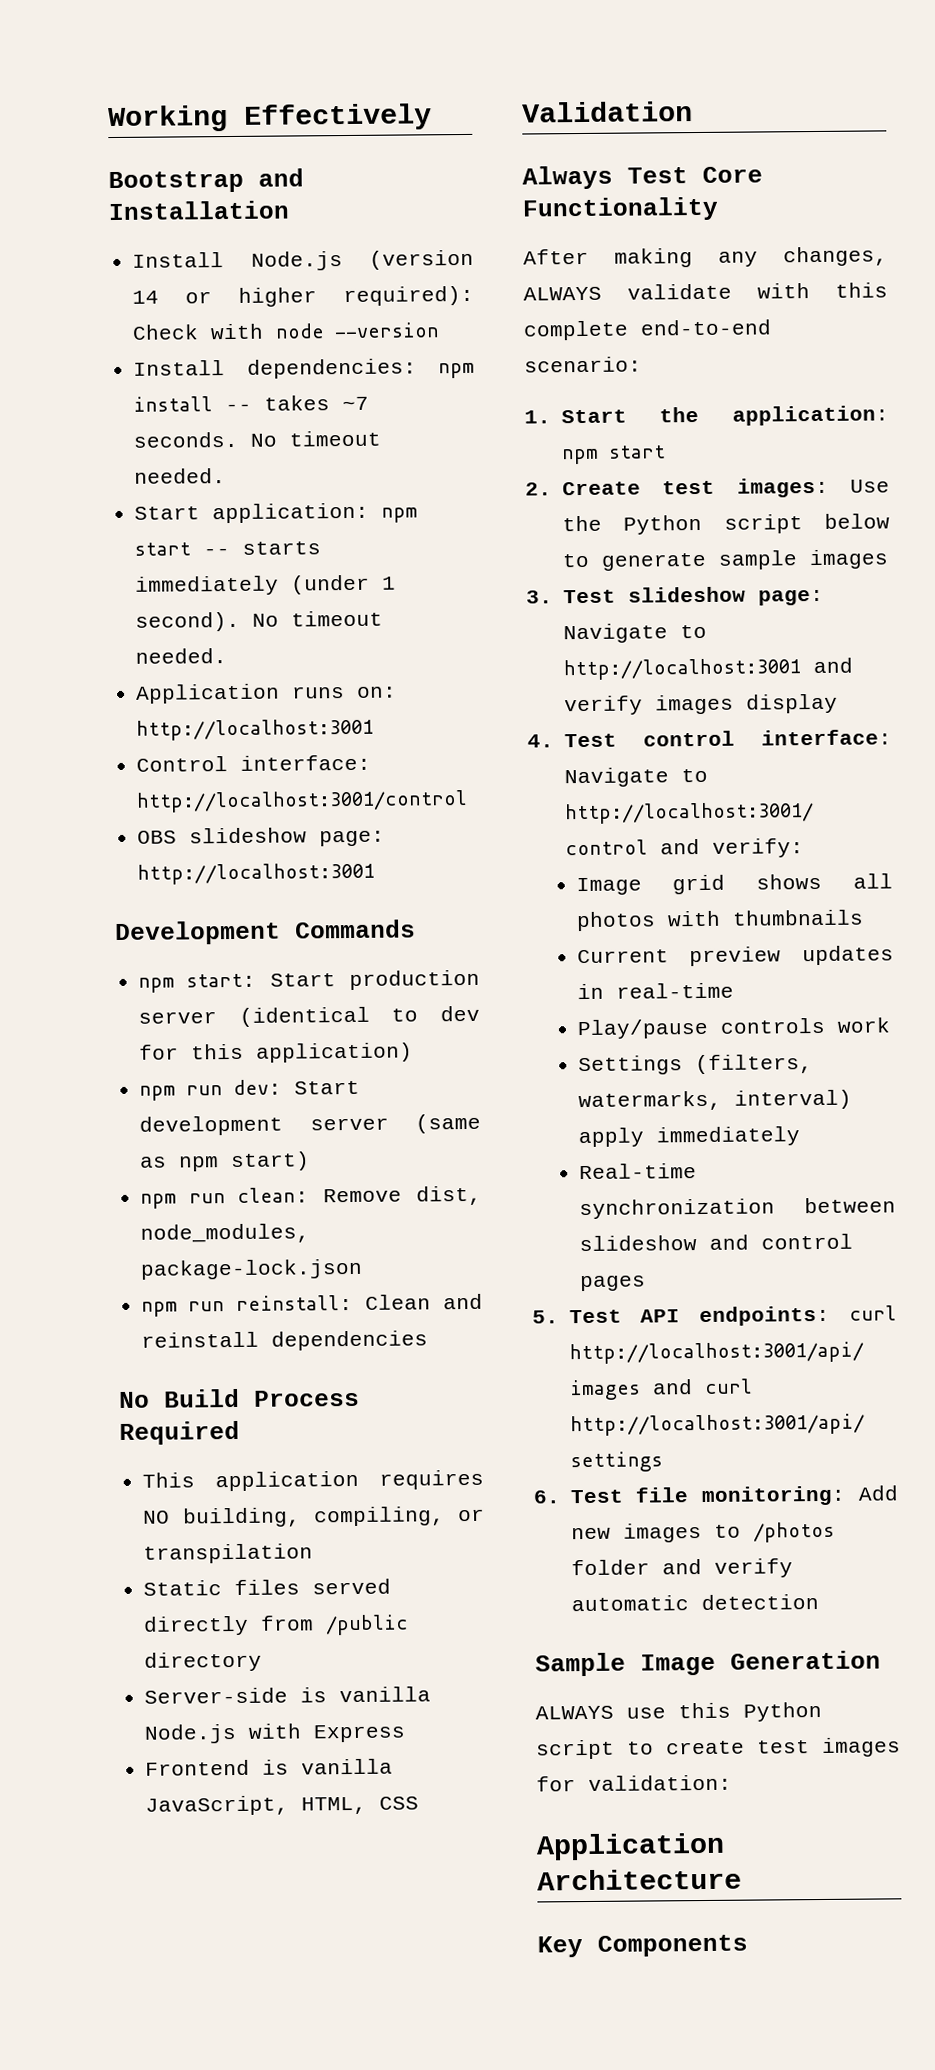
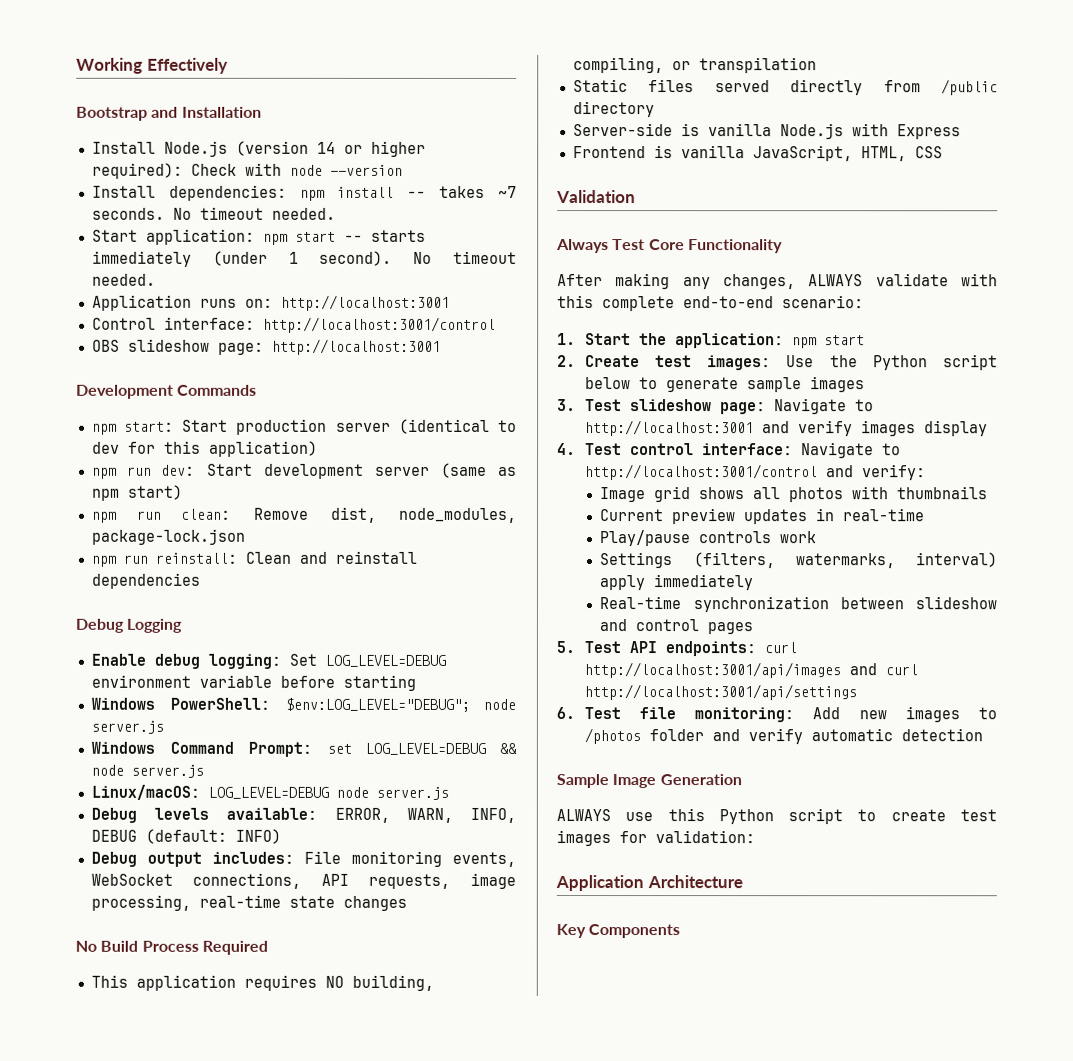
+ Debug Logging
+ Enable debug logging: Set LOG_LEVEL=DEBUG environment variable before starting
+ Windows PowerShell: $env:LOG_LEVEL="DEBUG"; node server.js
+ Windows Command Prompt: set LOG_LEVEL=DEBUG && node server.js
+ Linux/macOS: LOG_LEVEL=DEBUG node server.js
+ Debug levels available: ERROR, WARN, INFO, DEBUG (default: INFO)
+ Debug output includes: File monitoring events, WebSocket connections, API requests, image processing, real-time state changes

